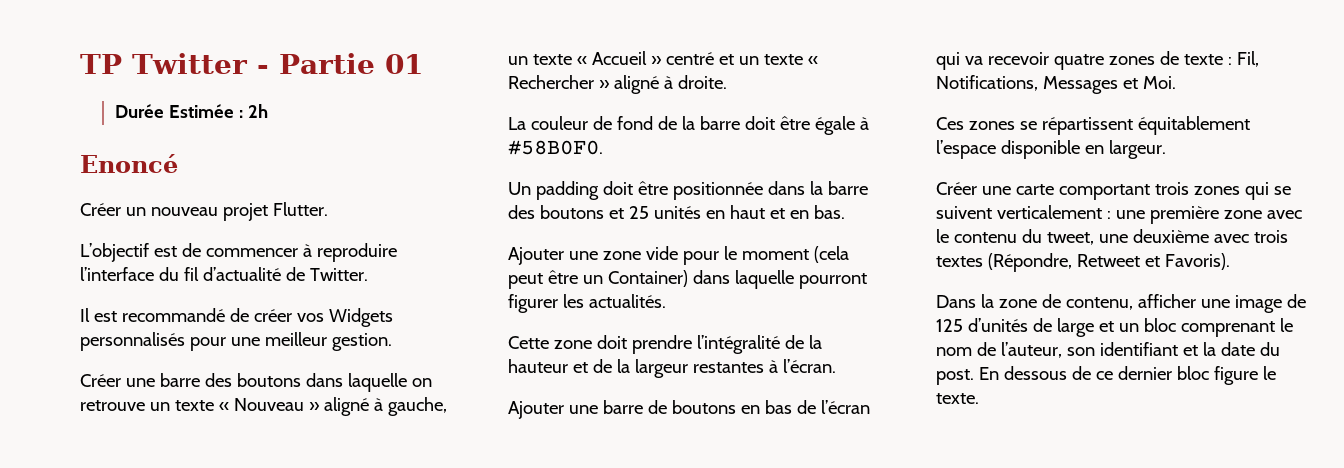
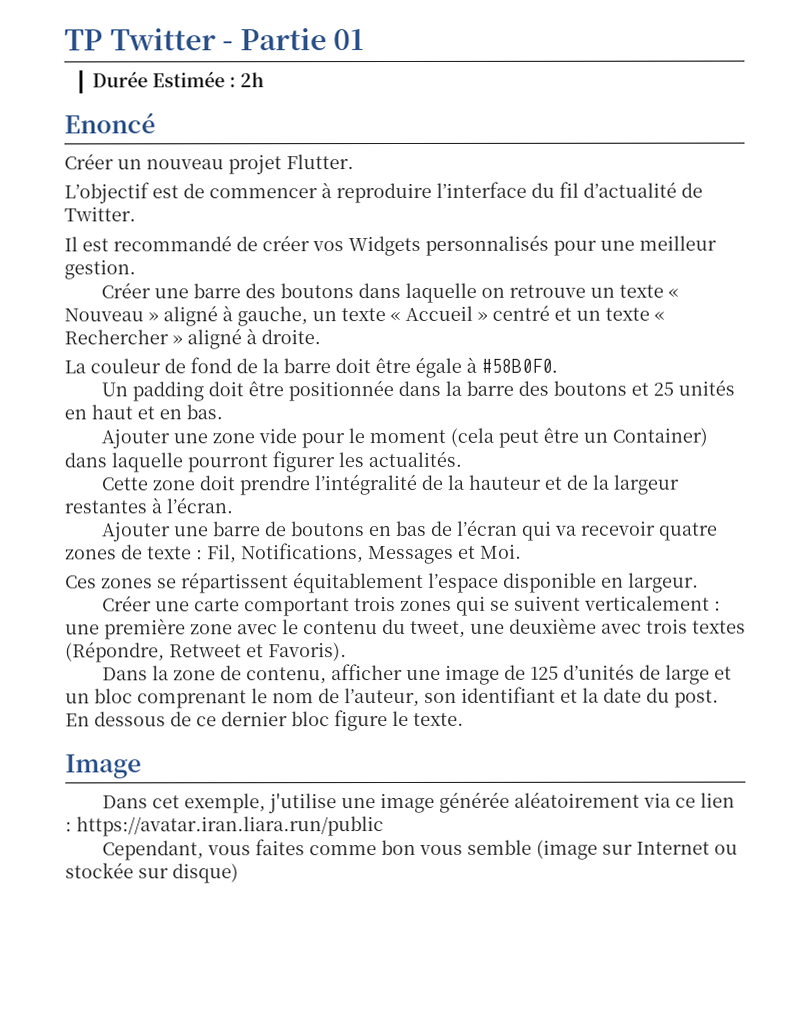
+ Image
+ Dans cet exemple, j'utilise une image générée aléatoirement via ce lien : https://avatar.iran.liara.run/public
+ Cependant, vous faites comme bon vous semble (image sur Internet ou stockée sur disque)

